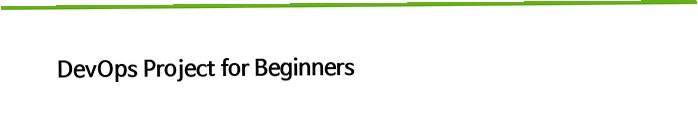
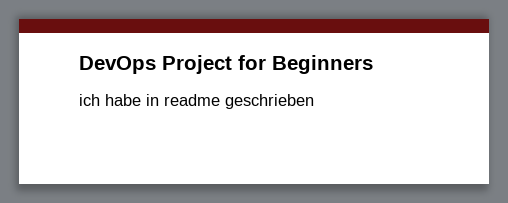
+ ich habe in readme geschrieben

